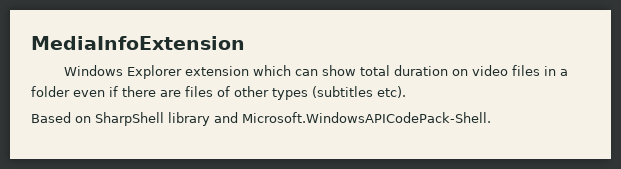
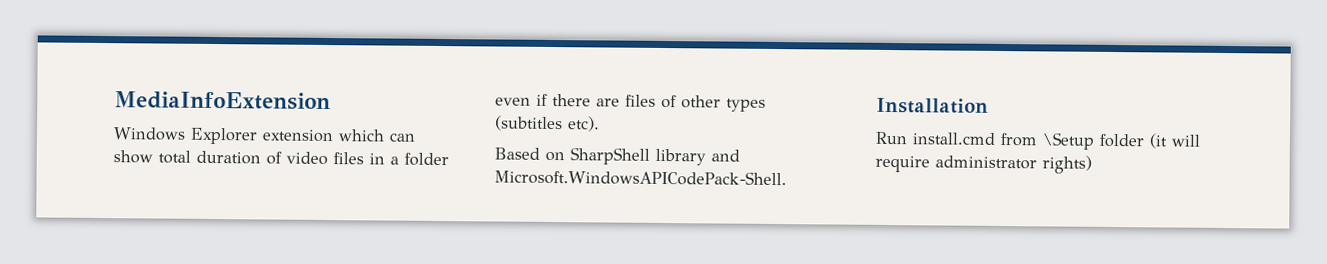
- Windows Explorer extension which can show total duration on video files in a folder even if there are files of other types (subtitles etc).
+ Windows Explorer extension which can show total duration of video files in a folder even if there are files of other types (subtitles etc).
+ Installation
+ Run install.cmd from \Setup folder (it will require administrator rights)

